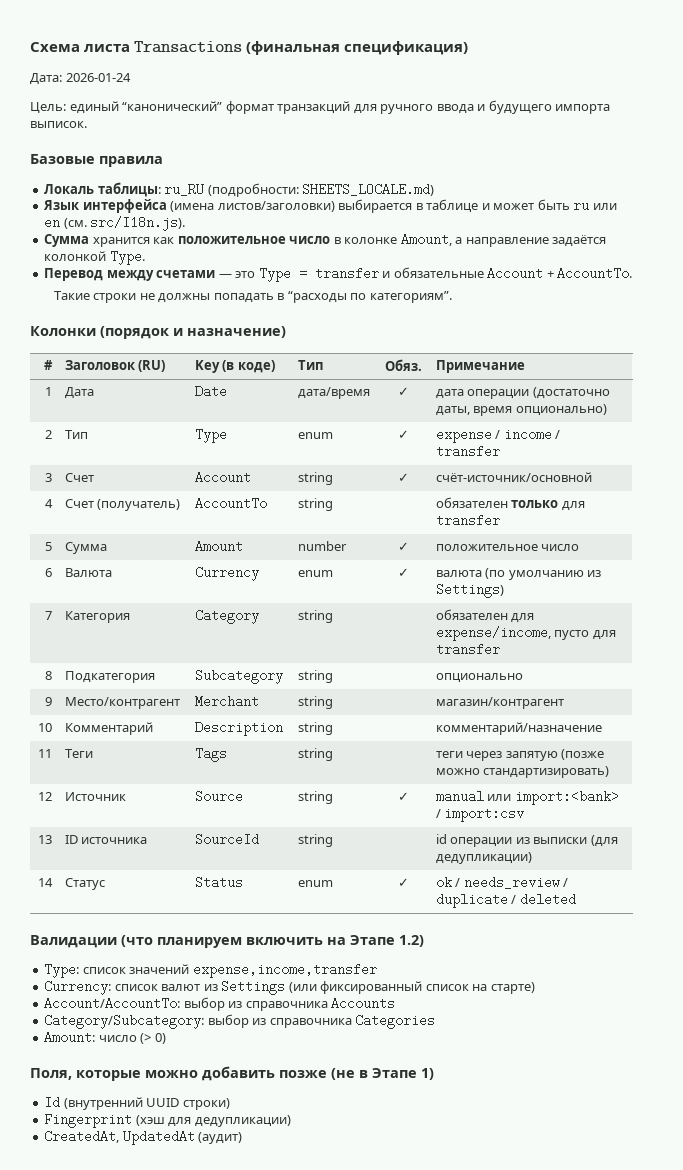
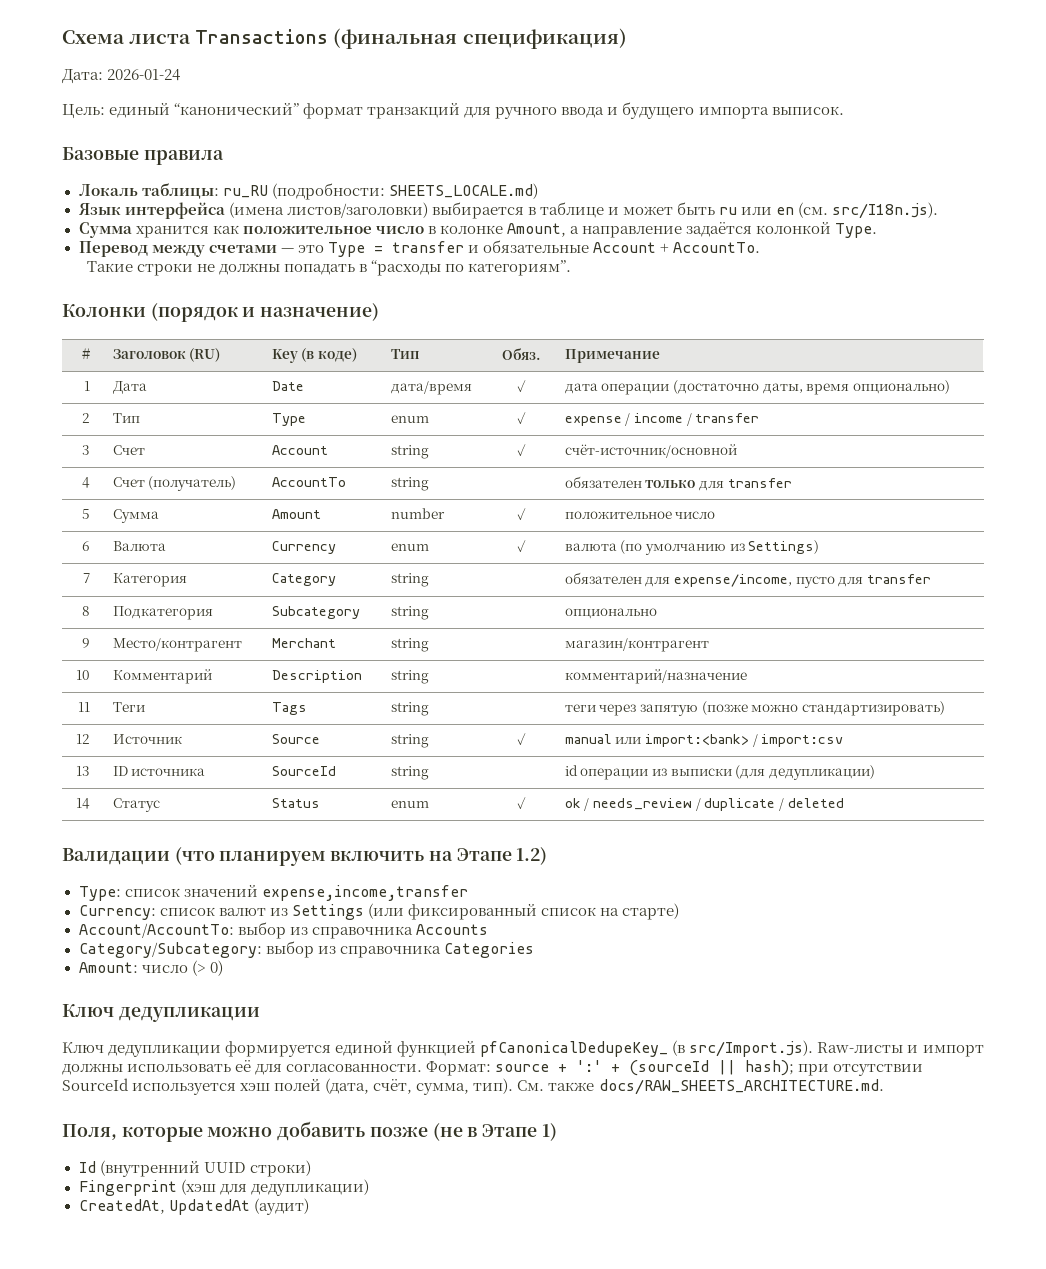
  Amount: число (> 0)
+ Ключ дедупликации
+ Ключ дедупликации формируется единой функцией pfCanonicalDedupeKey_ (в src/Import.js). Raw-листы и импорт должны использовать её для согласованности. Формат: source + ':' + (sourceId || hash); при отсутствии SourceId используется хэш полей (дата, счёт, сумма, тип). См. также docs/RAW_SHEETS_ARCHITECTURE.md.

